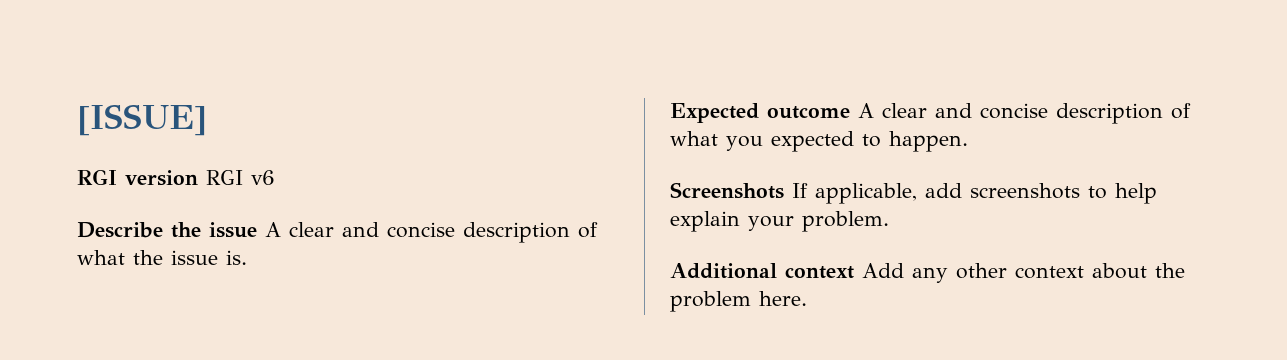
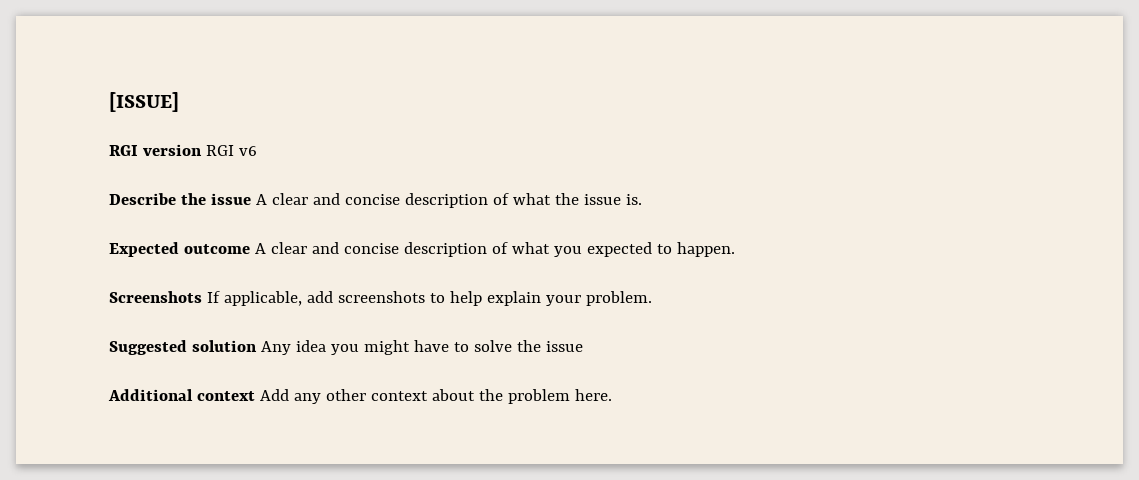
+ Suggested solution Any idea you might have to solve the issue

